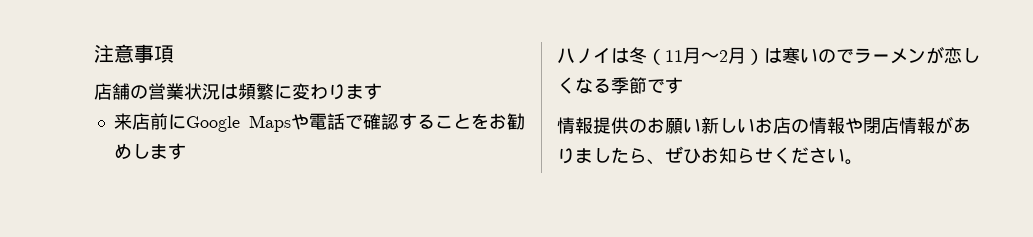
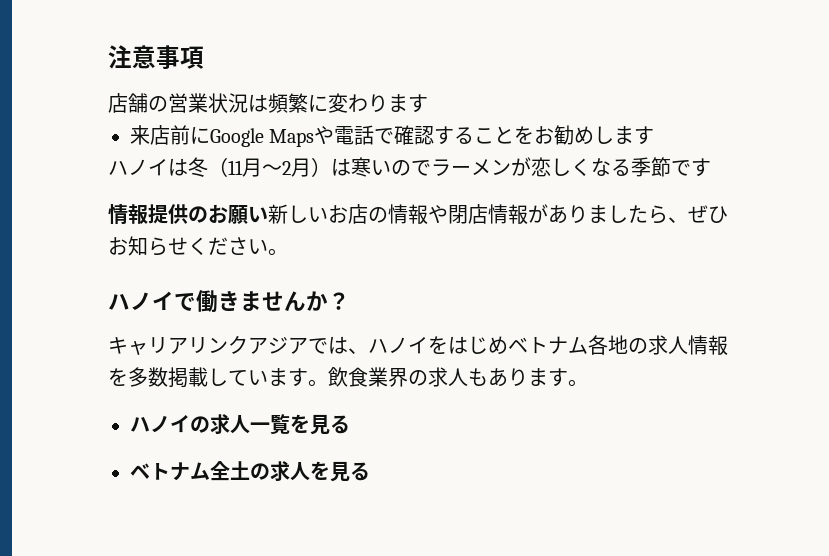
+ ハノイで働きませんか？
+ キャリアリンクアジアでは、ハノイをはじめベトナム各地の求人情報を多数掲載しています。飲食業界の求人もあります。
+ ハノイの求人一覧を見る
+ ベトナム全土の求人を見る

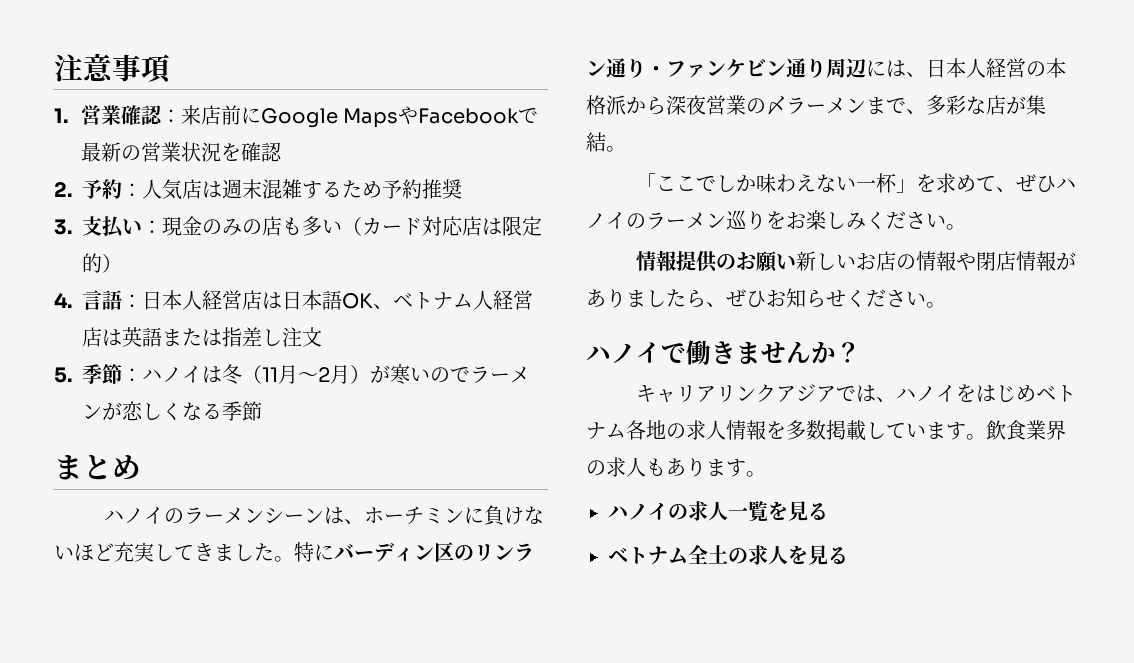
- 店舗の営業状況は頻繁に変わります
- 来店前にGoogle Mapsや電話で確認することをお勧めします
- ハノイは冬（11月〜2月）は寒いのでラーメンが恋しくなる季節です
+ 1.営業確認：来店前にGoogle MapsやFacebookで最新の営業状況を確認
+ 2.予約：人気店は週末混雑するため予約推奨
+ 3.支払い：現金のみの店も多い（カード対応店は限定的）
+ 4.言語：日本人経営店は日本語OK、ベトナム人経営店は英語または指差し注文
+ 5.季節：ハノイは冬（11月〜2月）が寒いのでラーメンが恋しくなる季節
+ まとめ
+ ハノイのラーメンシーンは、ホーチミンに負けないほど充実してきました。特にバーディン区のリンラン通り・ファンケビン通り周辺には、日本人経営の本格派から深夜営業の〆ラーメンまで、多彩な店が集結。
+ 「ここでしか味わえない一杯」を求めて、ぜひハノイのラーメン巡りをお楽しみください。

